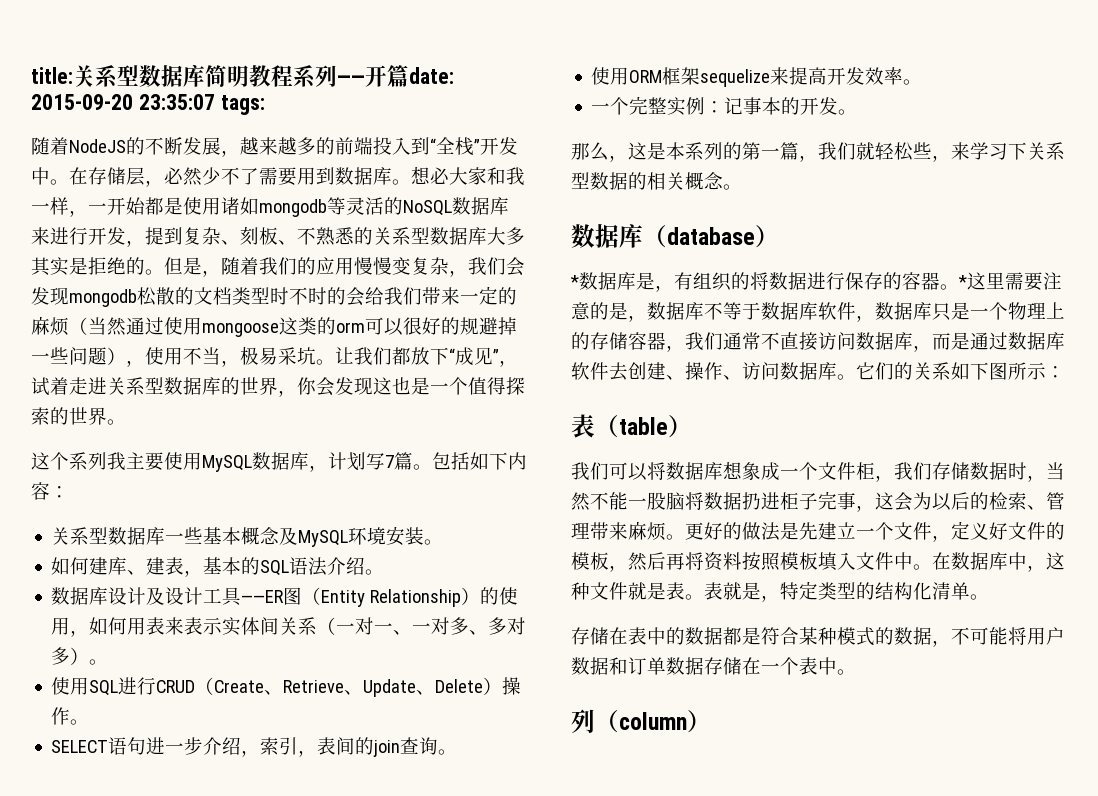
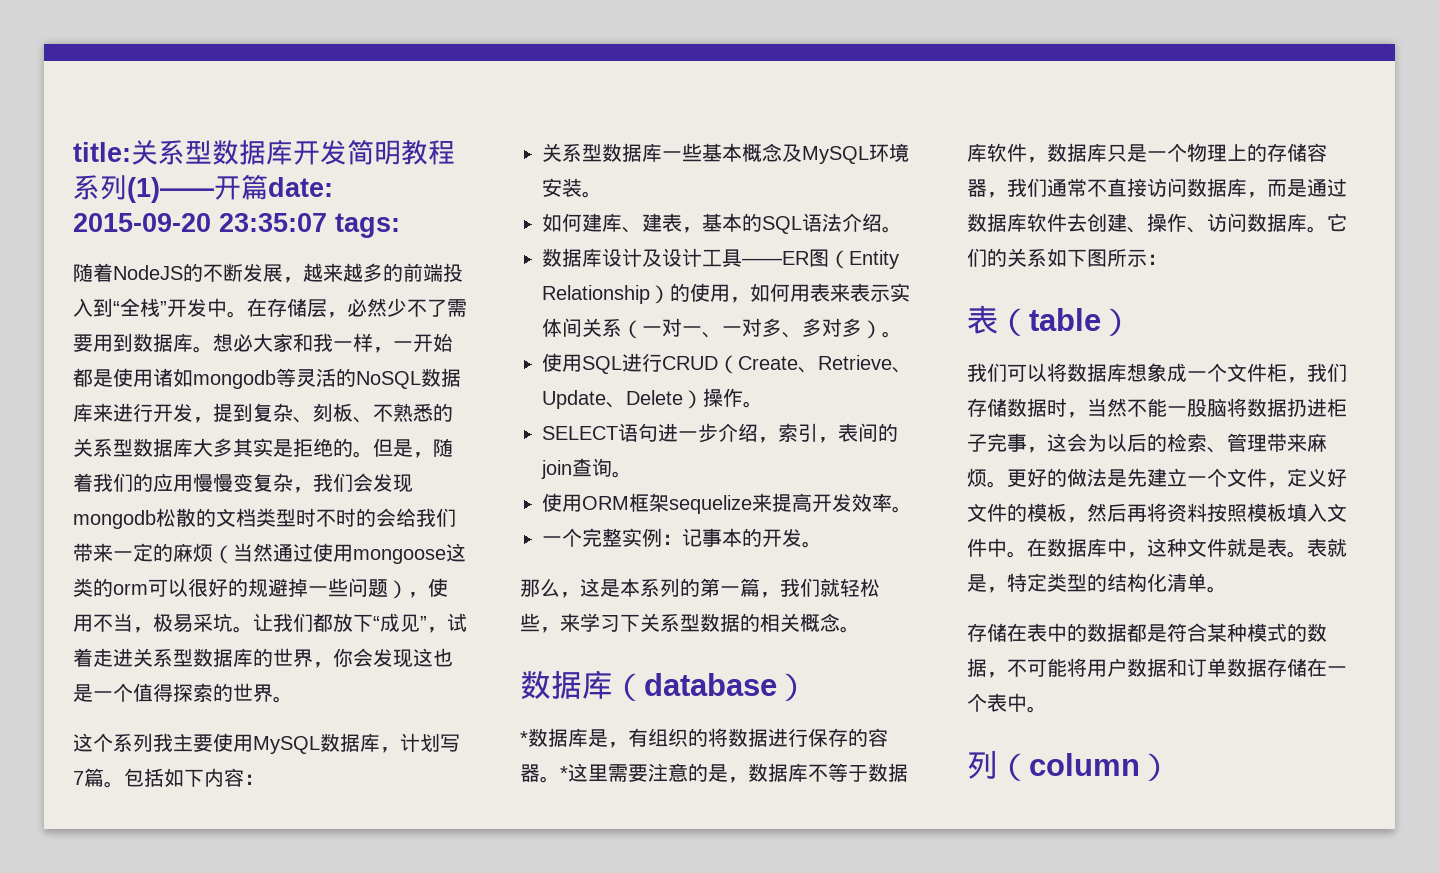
- title:关系型数据库简明教程系列——开篇date: 2015-09-20 23:35:07 tags:
+ title:关系型数据库开发简明教程系列(1)——开篇date: 2015-09-20 23:35:07 tags:

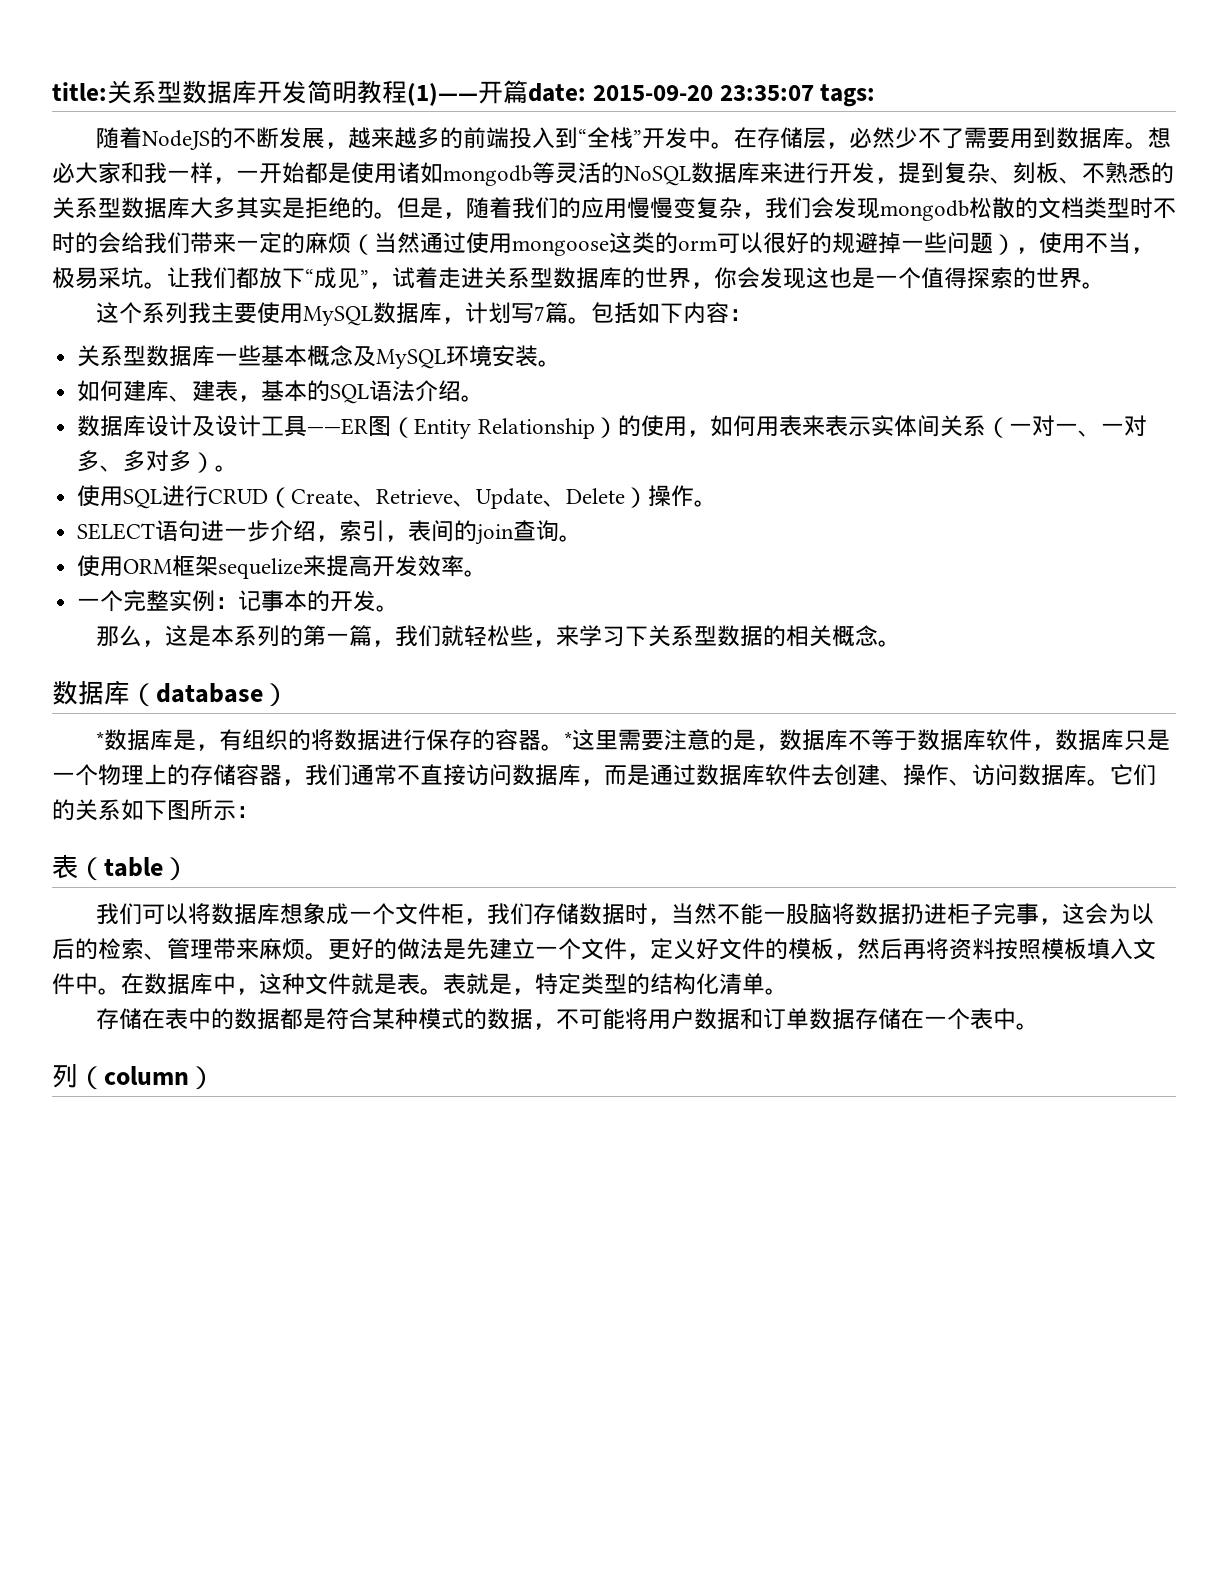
- title:关系型数据库开发简明教程系列(1)——开篇date: 2015-09-20 23:35:07 tags:
+ title:关系型数据库开发简明教程(1)——开篇date: 2015-09-20 23:35:07 tags:

